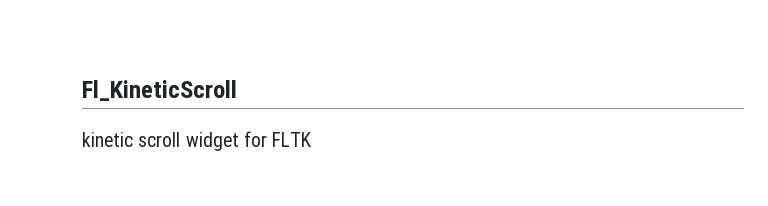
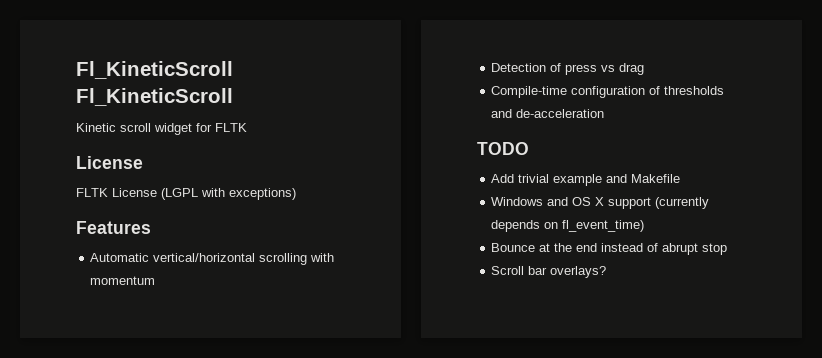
- Fl_KineticScroll
- kinetic scroll widget for FLTK
+ Fl_KineticScroll Fl_KineticScroll
+ Kinetic scroll widget for FLTK
+ License
+ FLTK License (LGPL with exceptions)
+ Features
+ Automatic vertical/horizontal scrolling with momentum
+ Detection of press vs drag
+ Compile-time configuration of thresholds and de-acceleration
+ TODO
+ Add trivial example and Makefile
+ Windows and OS X support (currently depends on fl_event_time)
+ Bounce at the end instead of abrupt stop
+ Scroll bar overlays?

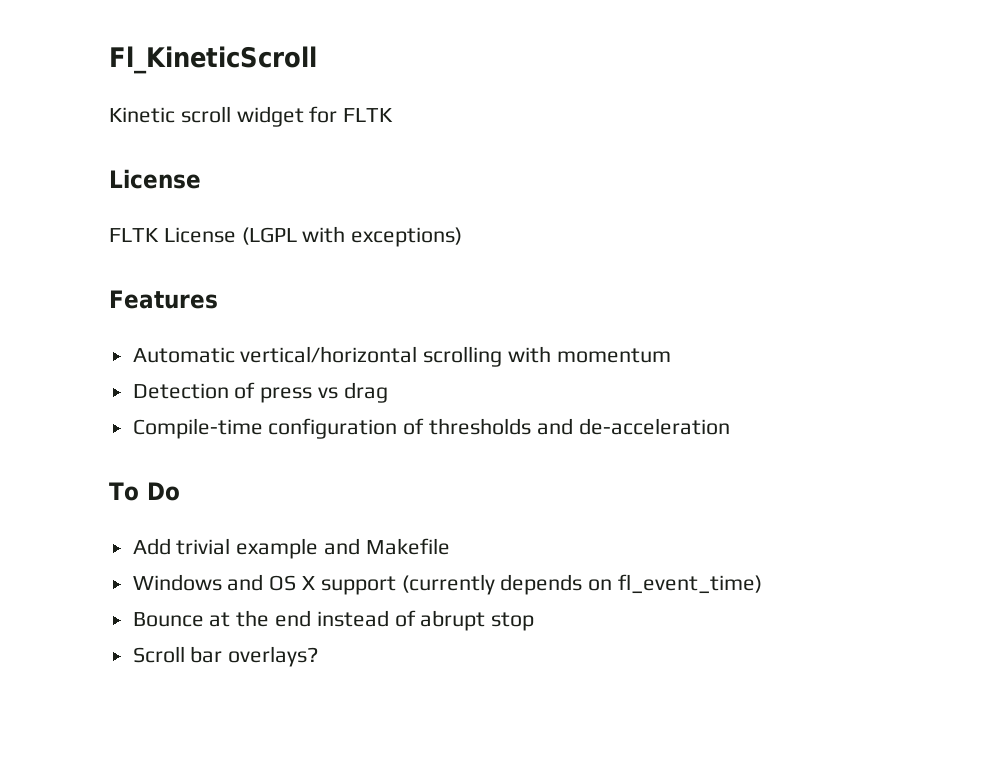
- Fl_KineticScroll Fl_KineticScroll
+ Fl_KineticScroll
- TODO
+ To Do

